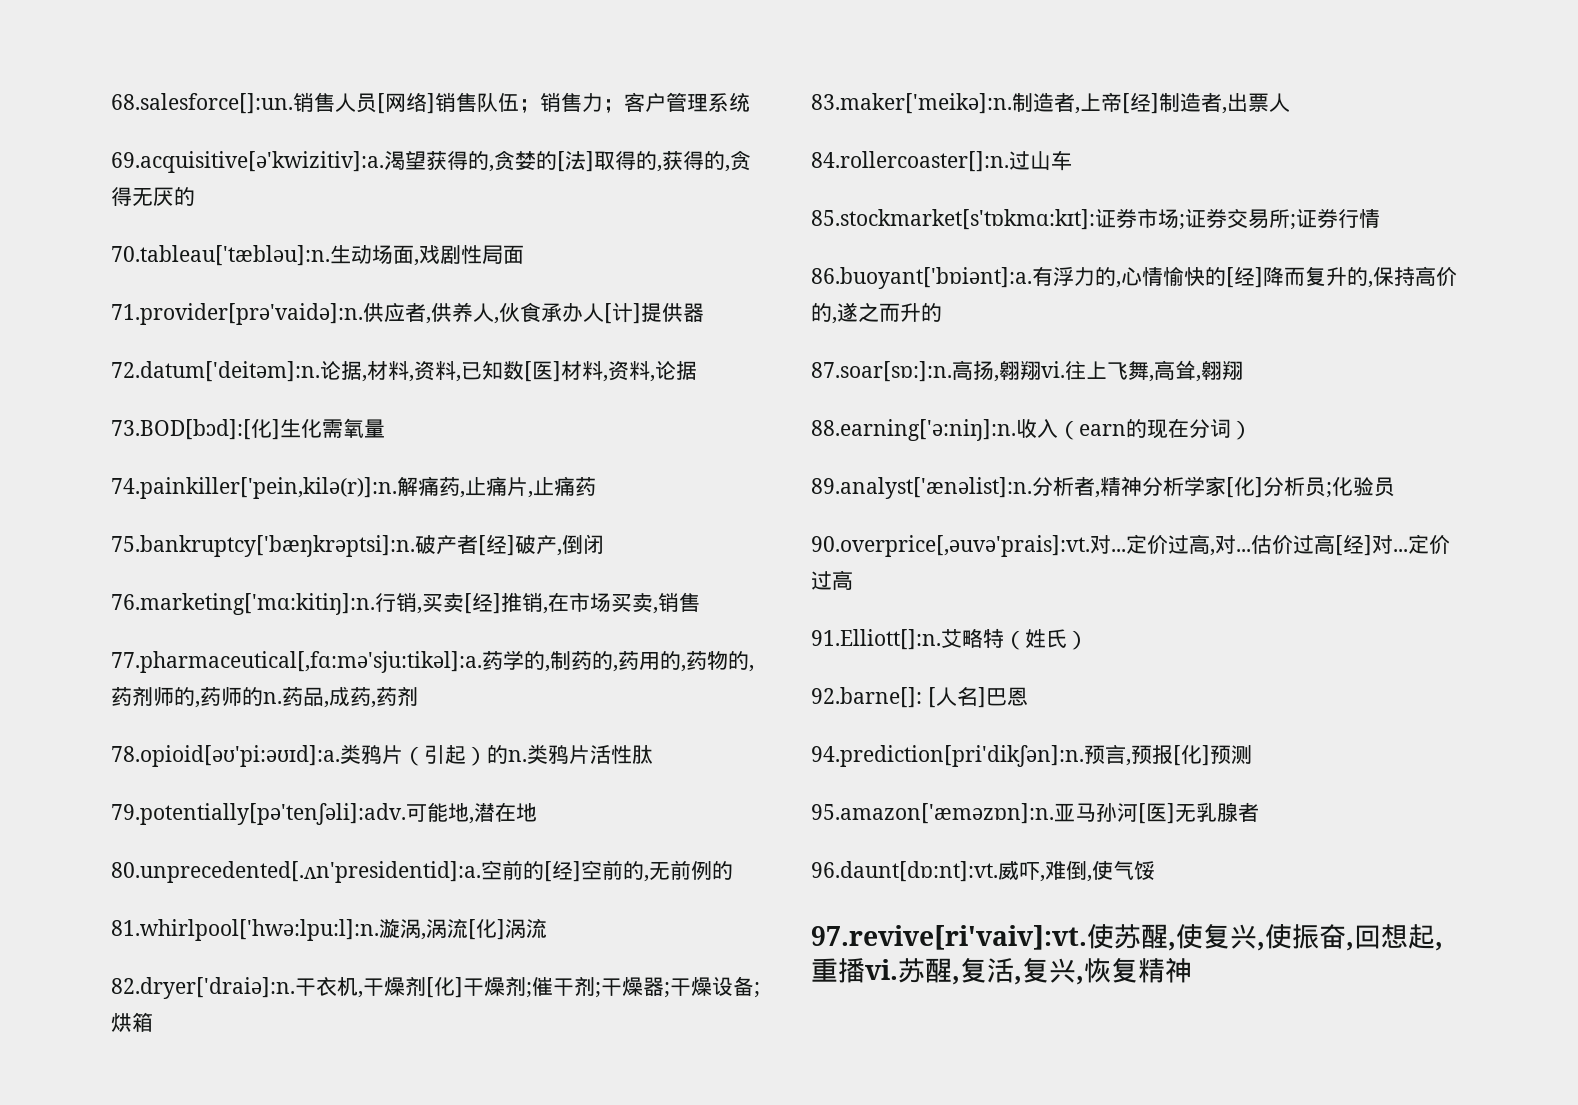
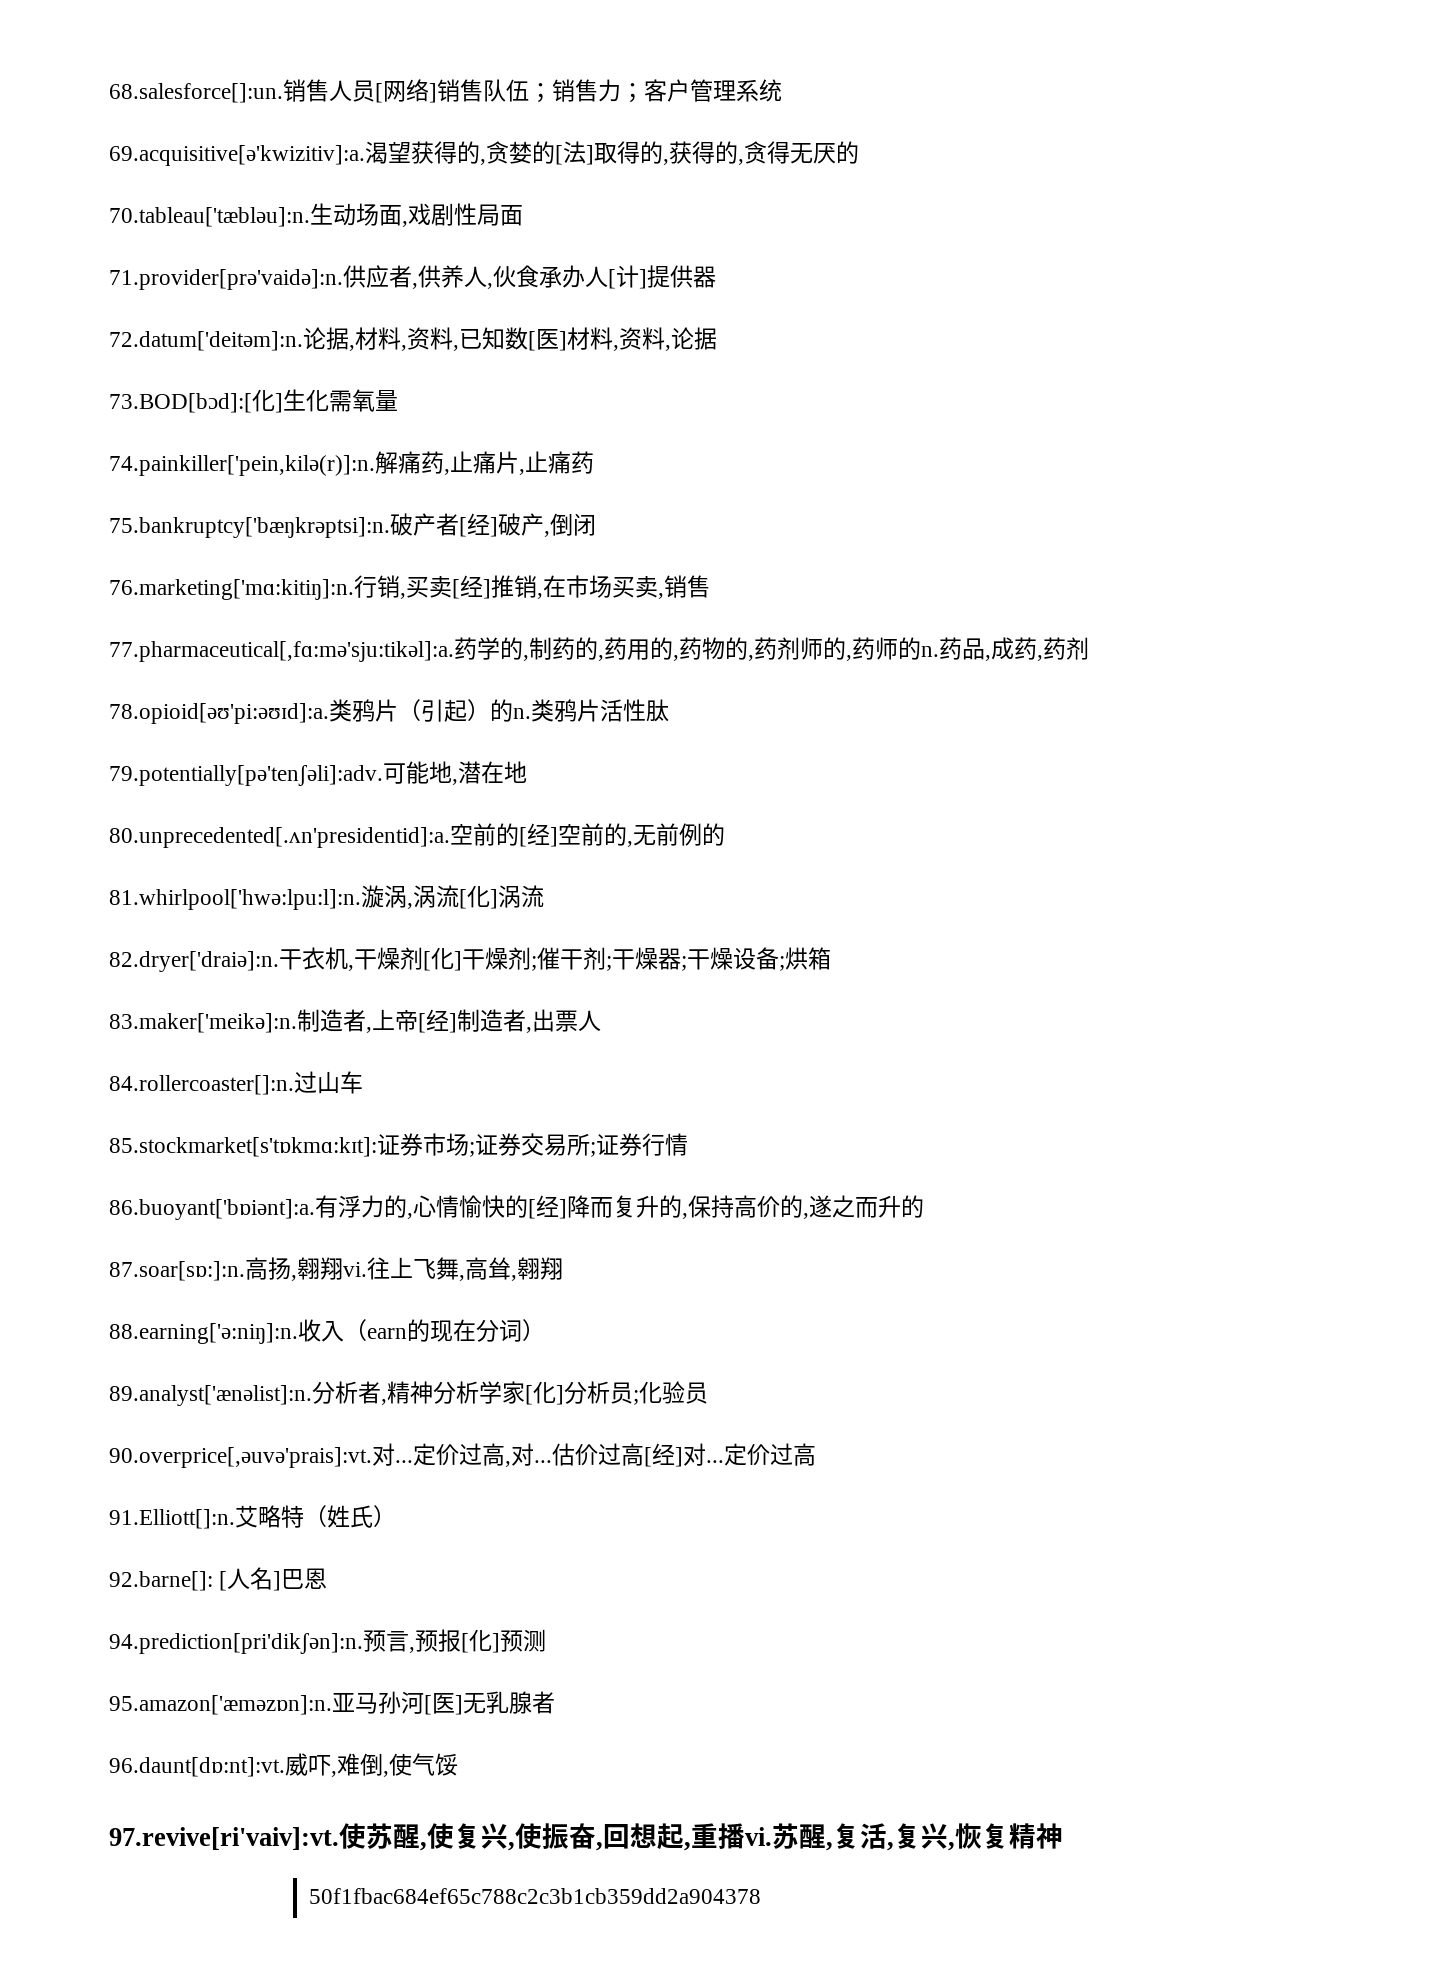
+ 50f1fbac684ef65c788c2c3b1cb359dd2a904378

